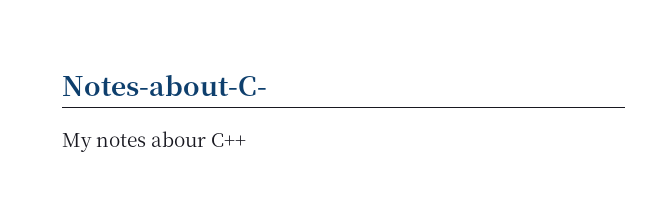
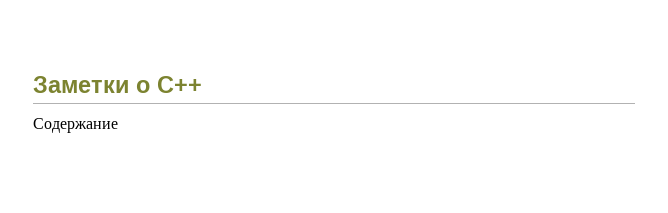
- Notes-about-C-
- My notes abour C++
+ Заметки о C++
+ Содержание

